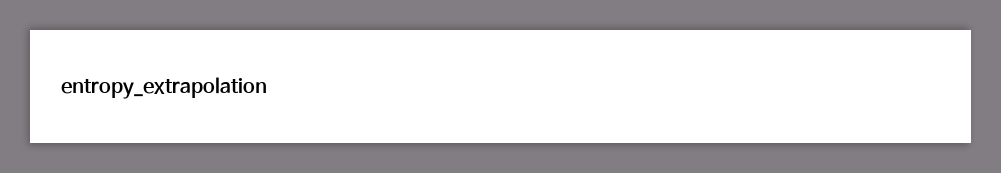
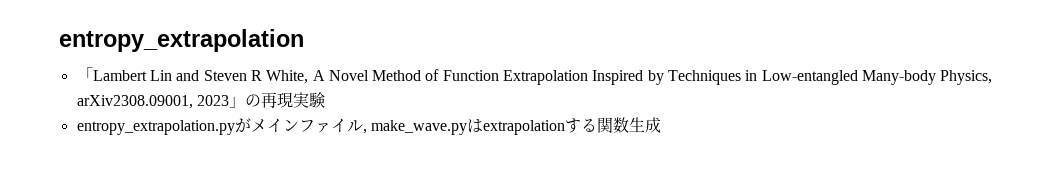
+ 「Lambert Lin and Steven R White, A Novel Method of Function Extrapolation Inspired by Techniques in Low-entangled Many-body Physics, arXiv2308.09001, 2023」の再現実験
+ entropy_extrapolation.pyがメインファイル, make_wave.pyはextrapolationする関数生成

